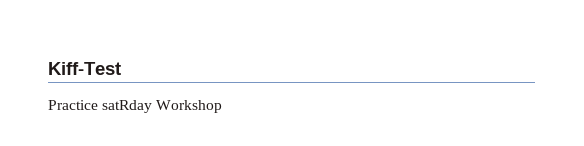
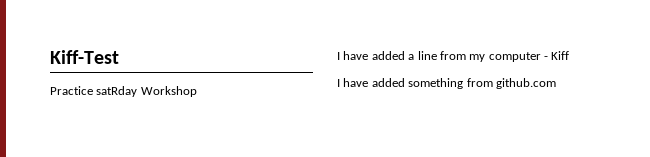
+ I have added a line from my computer - Kiff
+ I have added something from github.com

